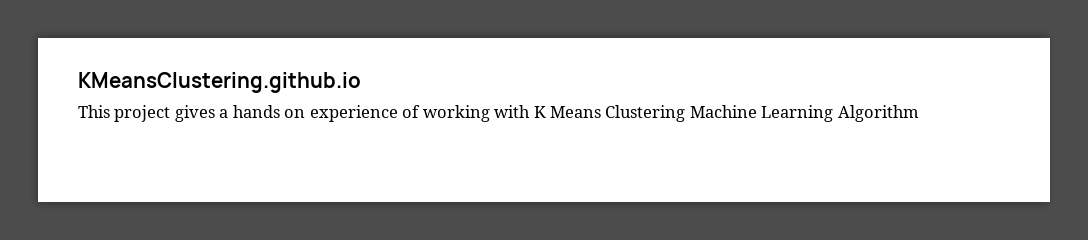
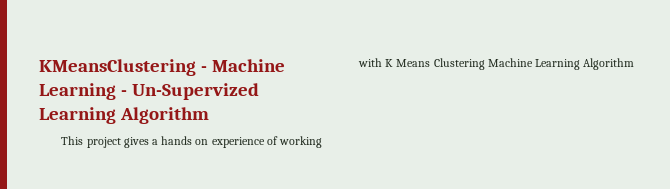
- KMeansClustering.github.io
+ KMeansClustering - Machine Learning - Un-Supervized Learning Algorithm

